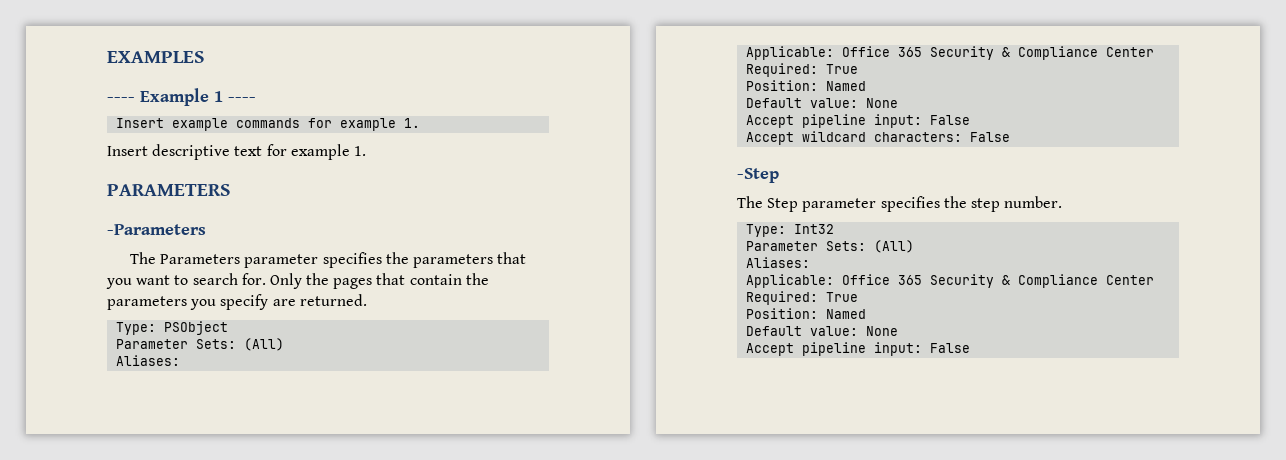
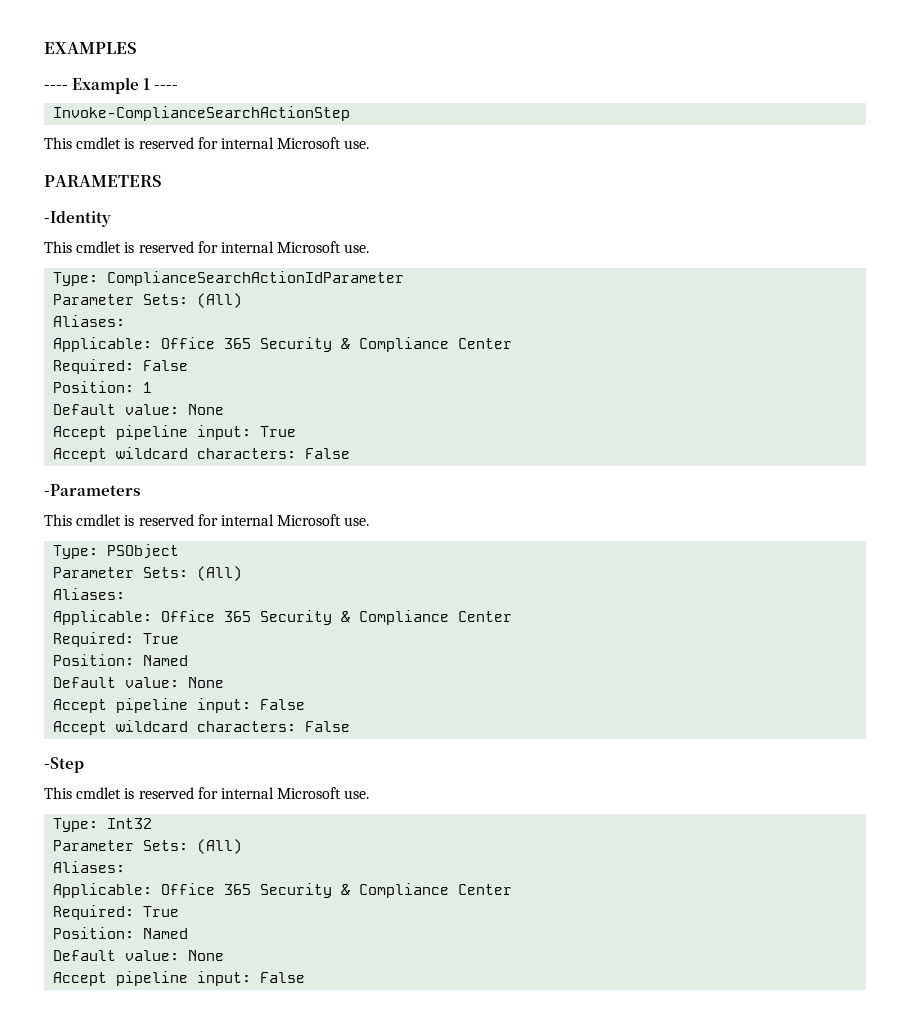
- Insert example commands for example 1.
- Insert descriptive text for example 1.
+ Invoke-ComplianceSearchActionStep
+ This cmdlet is reserved for internal Microsoft use.
  PARAMETERS
+ -Identity
+ This cmdlet is reserved for internal Microsoft use.
+ Type: ComplianceSearchActionIdParameter
+ Parameter Sets: (All)
+ Aliases:
+ Applicable: Office 365 Security & Compliance Center
+ Required: False
+ Position: 1
+ Default value: None
+ Accept pipeline input: True
+ Accept wildcard characters: False
  -Parameters
- The Parameters parameter specifies the parameters that you want to search for. Only the pages that contain the parameters you specify are returned.
+ This cmdlet is reserved for internal Microsoft use.
  -Step
- The Step parameter specifies the step number.
+ This cmdlet is reserved for internal Microsoft use.

